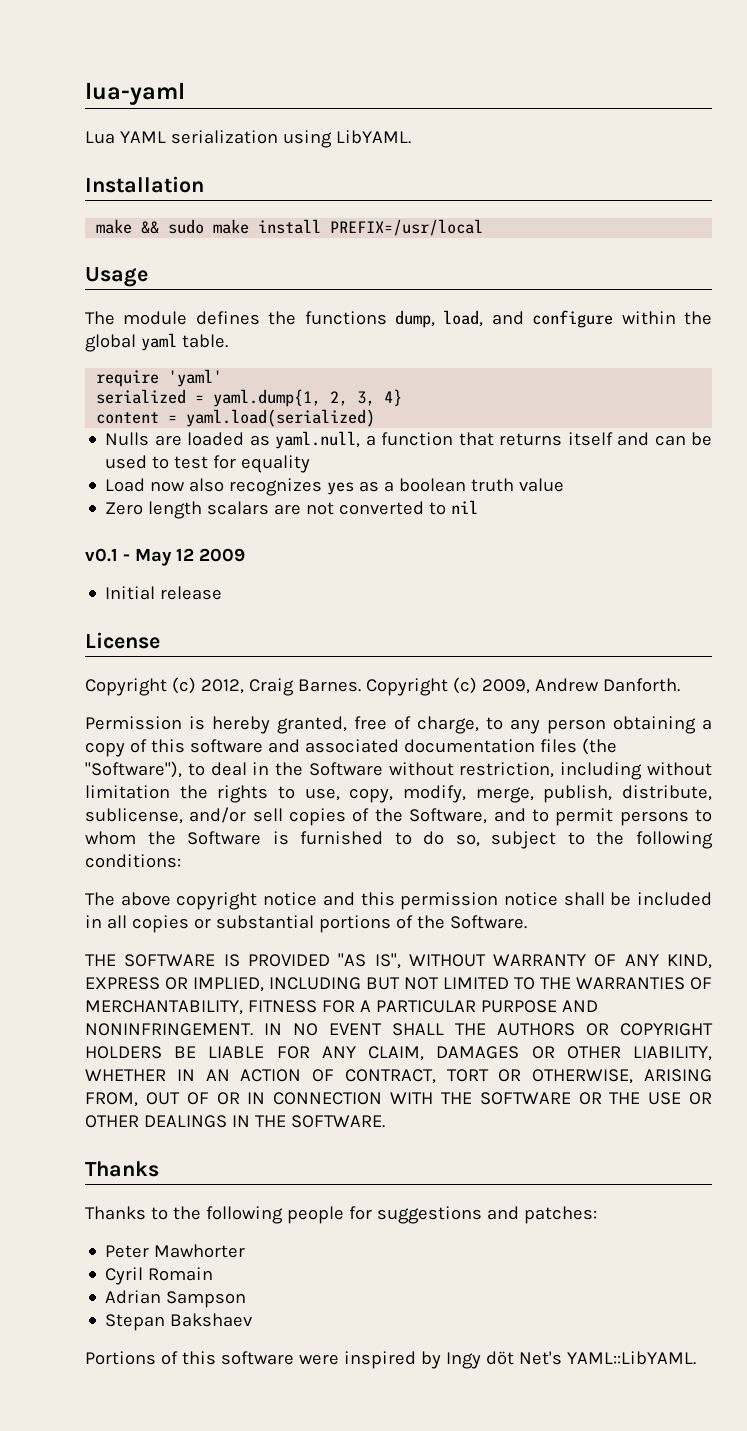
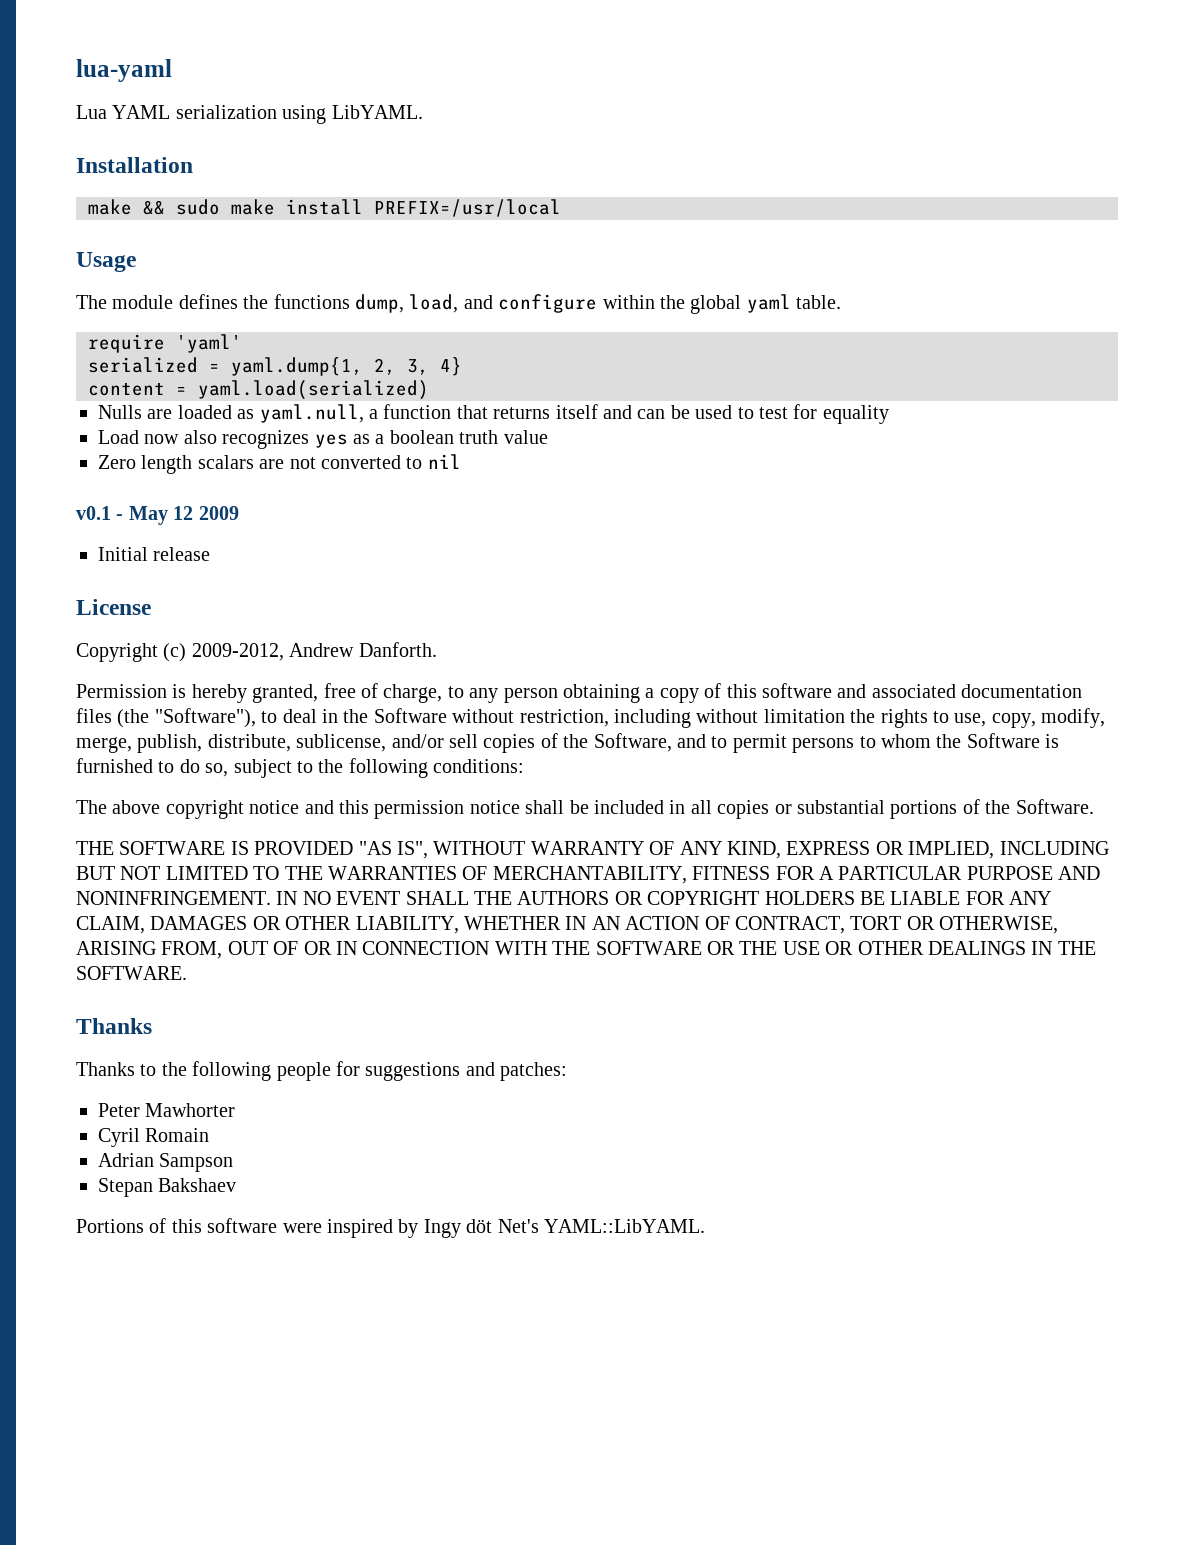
- Copyright (c) 2012, Craig Barnes. Copyright (c) 2009, Andrew Danforth.
+ Copyright (c) 2009-2012, Andrew Danforth.

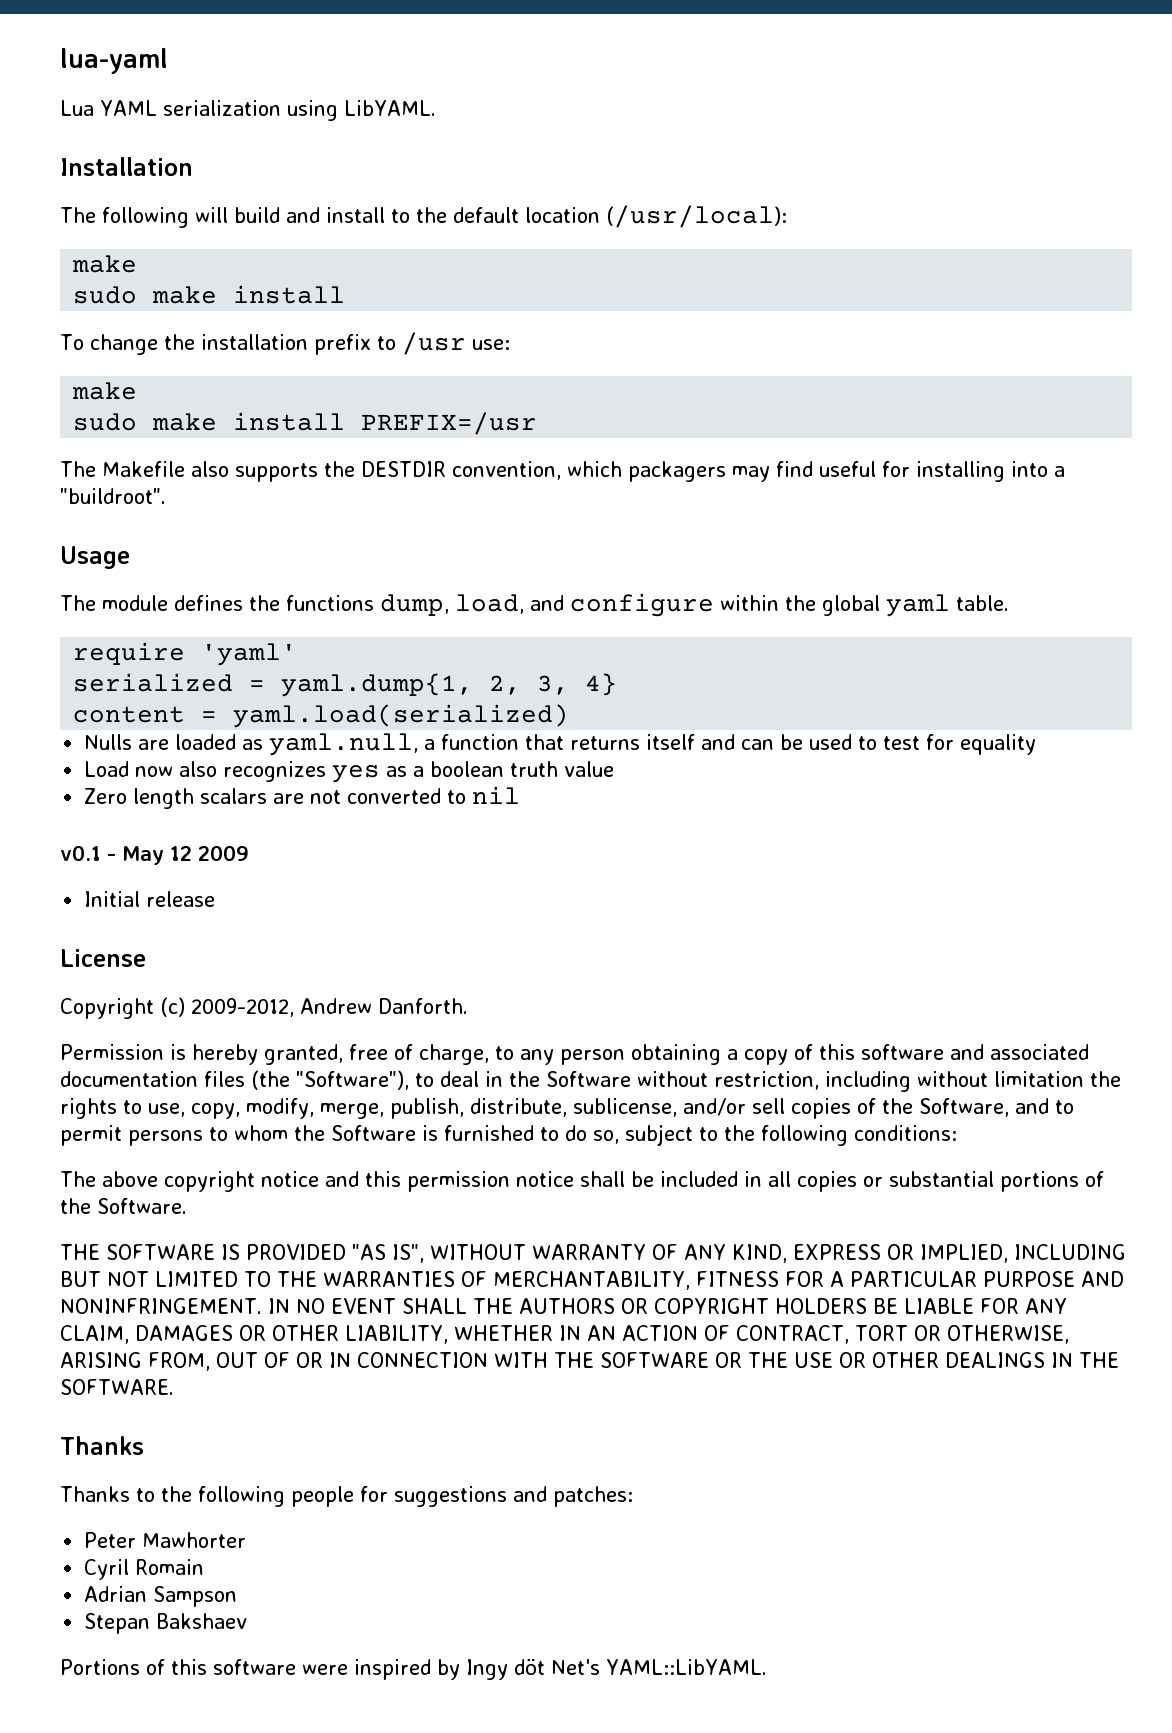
- make && sudo make install PREFIX=/usr/local
+ The following will build and install to the default location (/usr/local):
+ make
+ sudo make install
+ To change the installation prefix to /usr use:
+ make
+ sudo make install PREFIX=/usr
+ The Makefile also supports the DESTDIR convention, which packagers may find useful for installing into a "buildroot".

